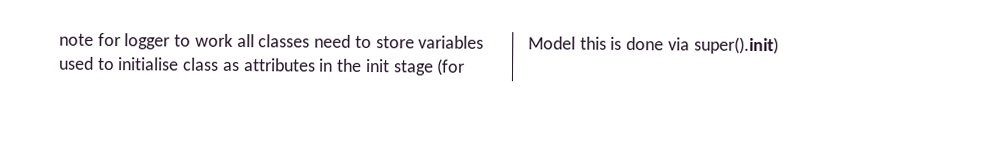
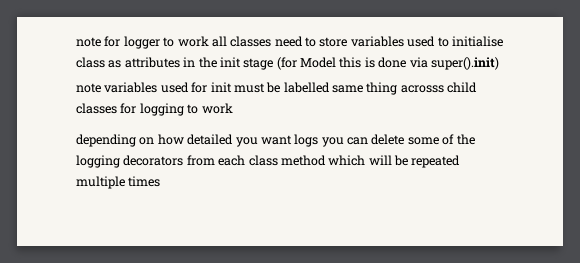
+ note variables used for init must be labelled same thing acrosss child classes for logging to work
+ depending on how detailed you want logs you can delete some of the logging decorators from each class method which will be repeated multiple times

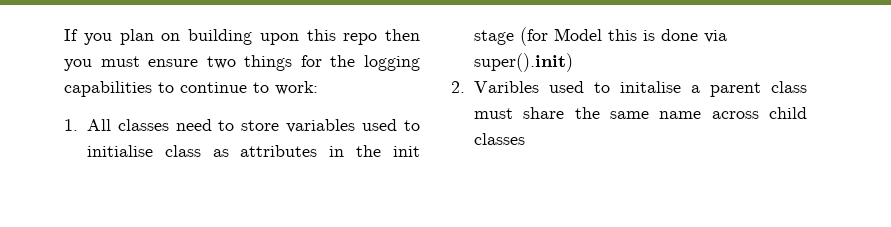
- note for logger to work all classes need to store variables used to initialise class as attributes in the init stage (for Model this is done via super().init)
+ If you plan on building upon this repo then you must ensure two things for the logging capabilities to continue to work:
+ 1. All classes need to store variables used to initialise class as attributes in the init stage (for Model this is done via super().init)
- note variables used for init must be labelled same thing acrosss child classes for logging to work
- depending on how detailed you want logs you can delete some of the logging decorators from each class method which will be repeated multiple times
+ 2. Varibles used to initalise a parent class must share the same name across child classes

